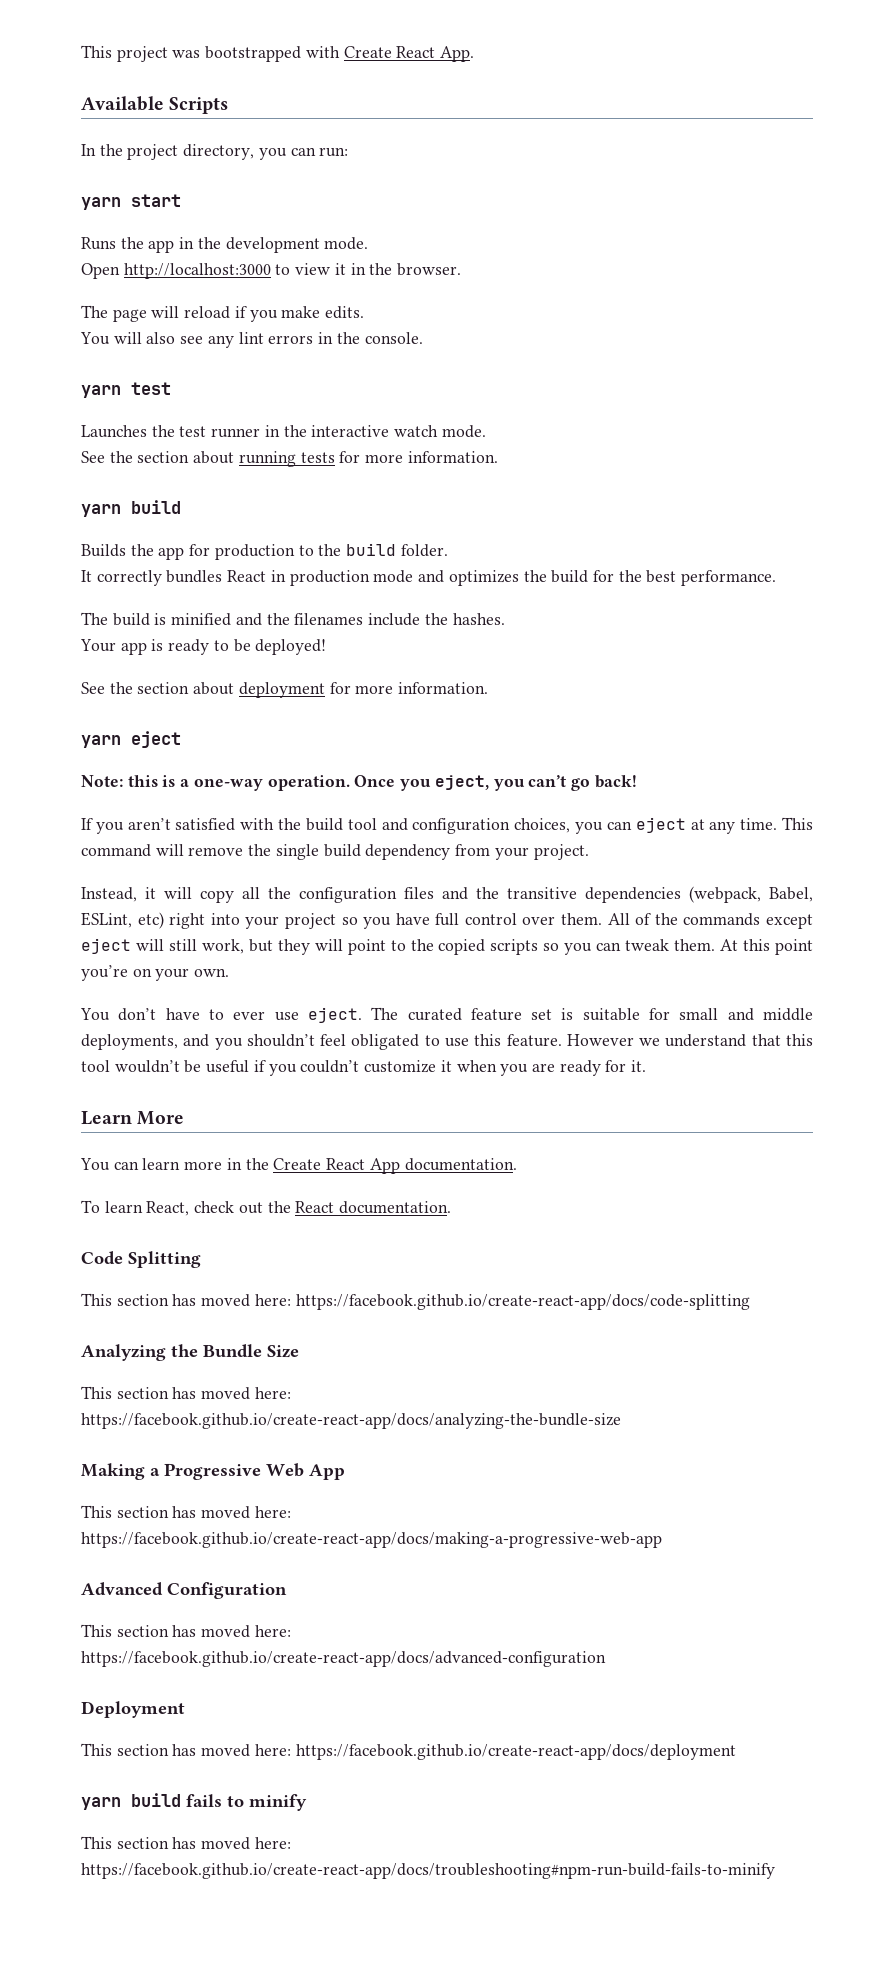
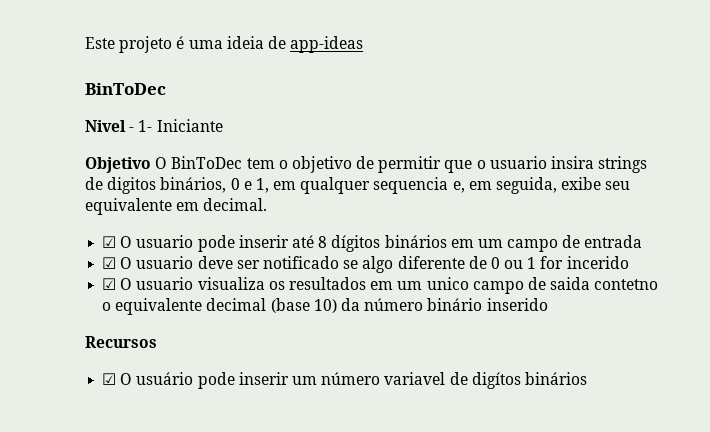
- This project was bootstrapped with Create React App.
- Available Scripts
- In the project directory, you can run:
- yarn start
- Runs the app in the development mode.
- Open http://localhost:3000 to view it in the browser.
- The page will reload if you make edits.
- You will also see any lint errors in the console.
- yarn test
- Launches the test runner in the interactive watch mode.
- See the section about running tests for more information.
- yarn build
- Builds the app for production to the build folder.
- It correctly bundles React in production mode and optimizes the build for the best performance.
- The build is minified and the filenames include the hashes.
- Your app is ready to be deployed!
- See the section about deployment for more information.
- yarn eject
- Note: this is a one-way operation. Once you eject, you can’t go back!
- If you aren’t satisfied with the build tool and configuration choices, you can eject at any time. This command will remove the single build dependency from your project.
- Instead, it will copy all the configuration files and the transitive dependencies (webpack, Babel, ESLint, etc) right into your project so you have full control over them. All of the commands except eject will still work, but they will point to the copied scripts so you can tweak them. At this point you’re on your own.
- You don’t have to ever use eject. The curated feature set is suitable for small and middle deployments, and you shouldn’t feel obligated to use this feature. However we understand that this tool wouldn’t be useful if you couldn’t customize it when you are ready for it.
- Learn More
- You can learn more in the Create React App documentation.
- To learn React, check out the React documentation.
- Code Splitting
- This section has moved here: https://facebook.github.io/create-react-app/docs/code-splitting
- Analyzing the Bundle Size
- This section has moved here: https://facebook.github.io/create-react-app/docs/analyzing-the-bundle-size
- Making a Progressive Web App
- This section has moved here: https://facebook.github.io/create-react-app/docs/making-a-progressive-web-app
- Advanced Configuration
- This section has moved here: https://facebook.github.io/create-react-app/docs/advanced-configuration
- Deployment
- This section has moved here: https://facebook.github.io/create-react-app/docs/deployment
- yarn build fails to minify
- This section has moved here: https://facebook.github.io/create-react-app/docs/troubleshooting#npm-run-build-fails-to-minify
+ Este projeto é uma ideia de app-ideas
+ BinToDec
+ Nivel - 1- Iniciante
+ Objetivo O BinToDec tem o objetivo de permitir que o usuario insira strings de digitos binários, 0 e 1, em qualquer sequencia e, em seguida, exibe seu equivalente em decimal.
+ ☑ O usuario pode inserir até 8 dígitos binários em um campo de entrada
+ ☑ O usuario deve ser notificado se algo diferente de 0 ou 1 for incerido
+ ☑ O usuario visualiza os resultados em um unico campo de saida contetno o equivalente decimal (base 10) da número binário inserido
+ Recursos
+ ☑ O usuário pode inserir um número variavel de digítos binários

